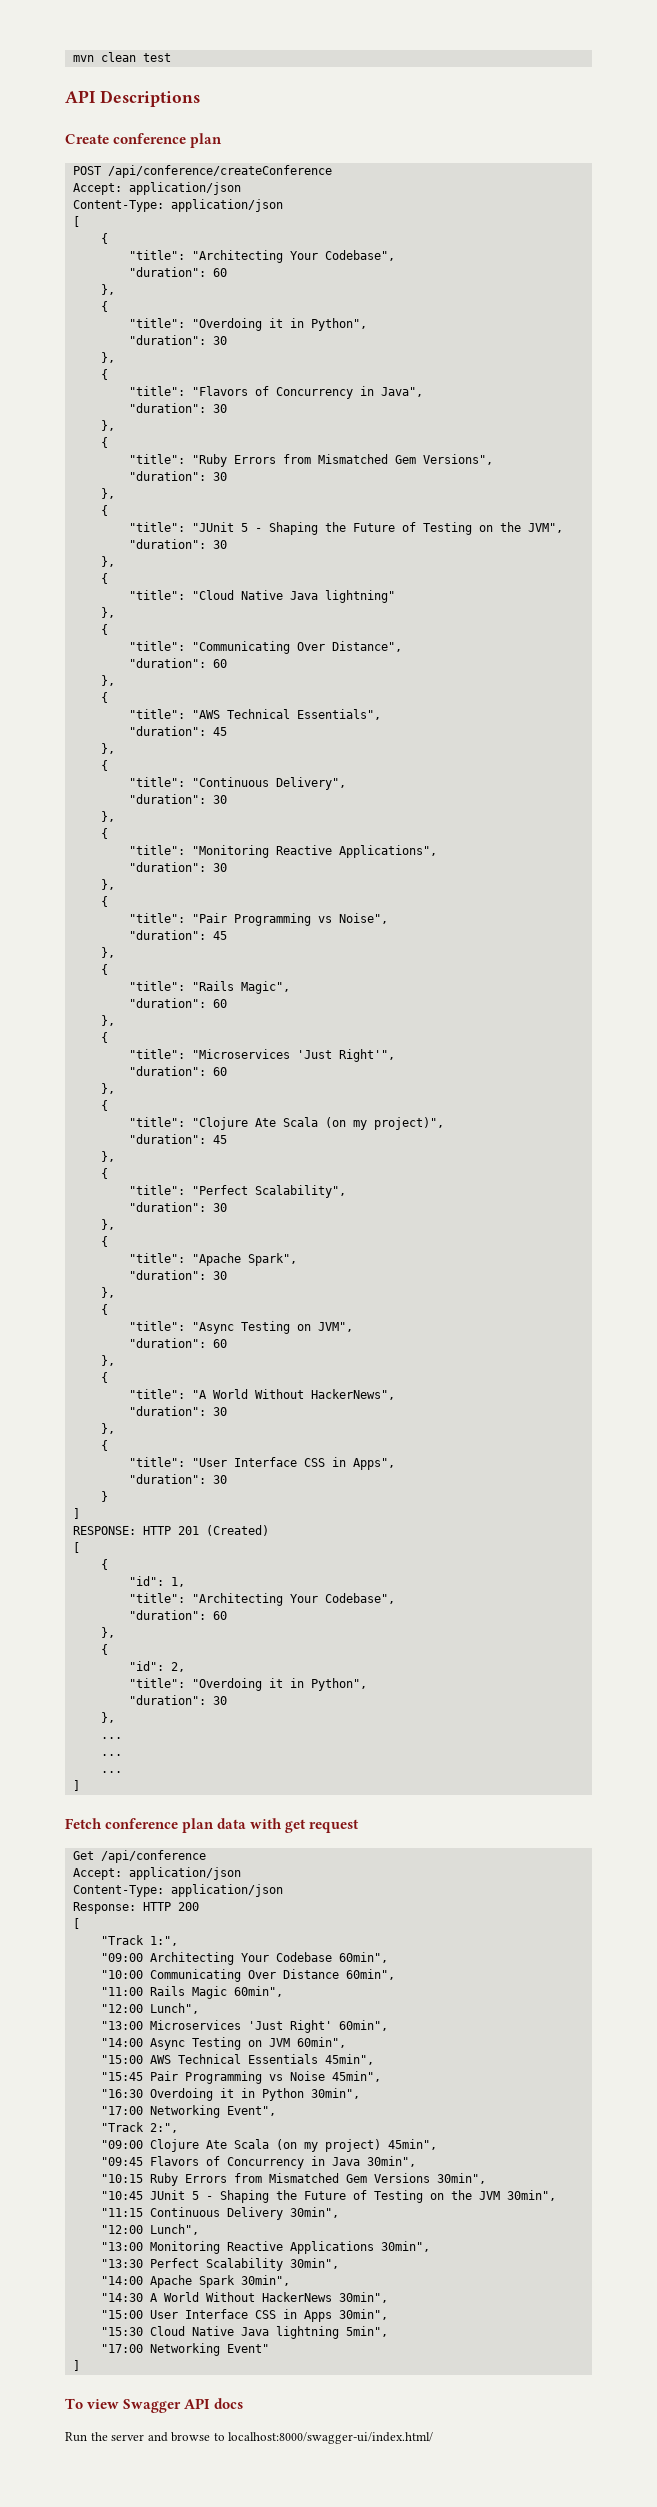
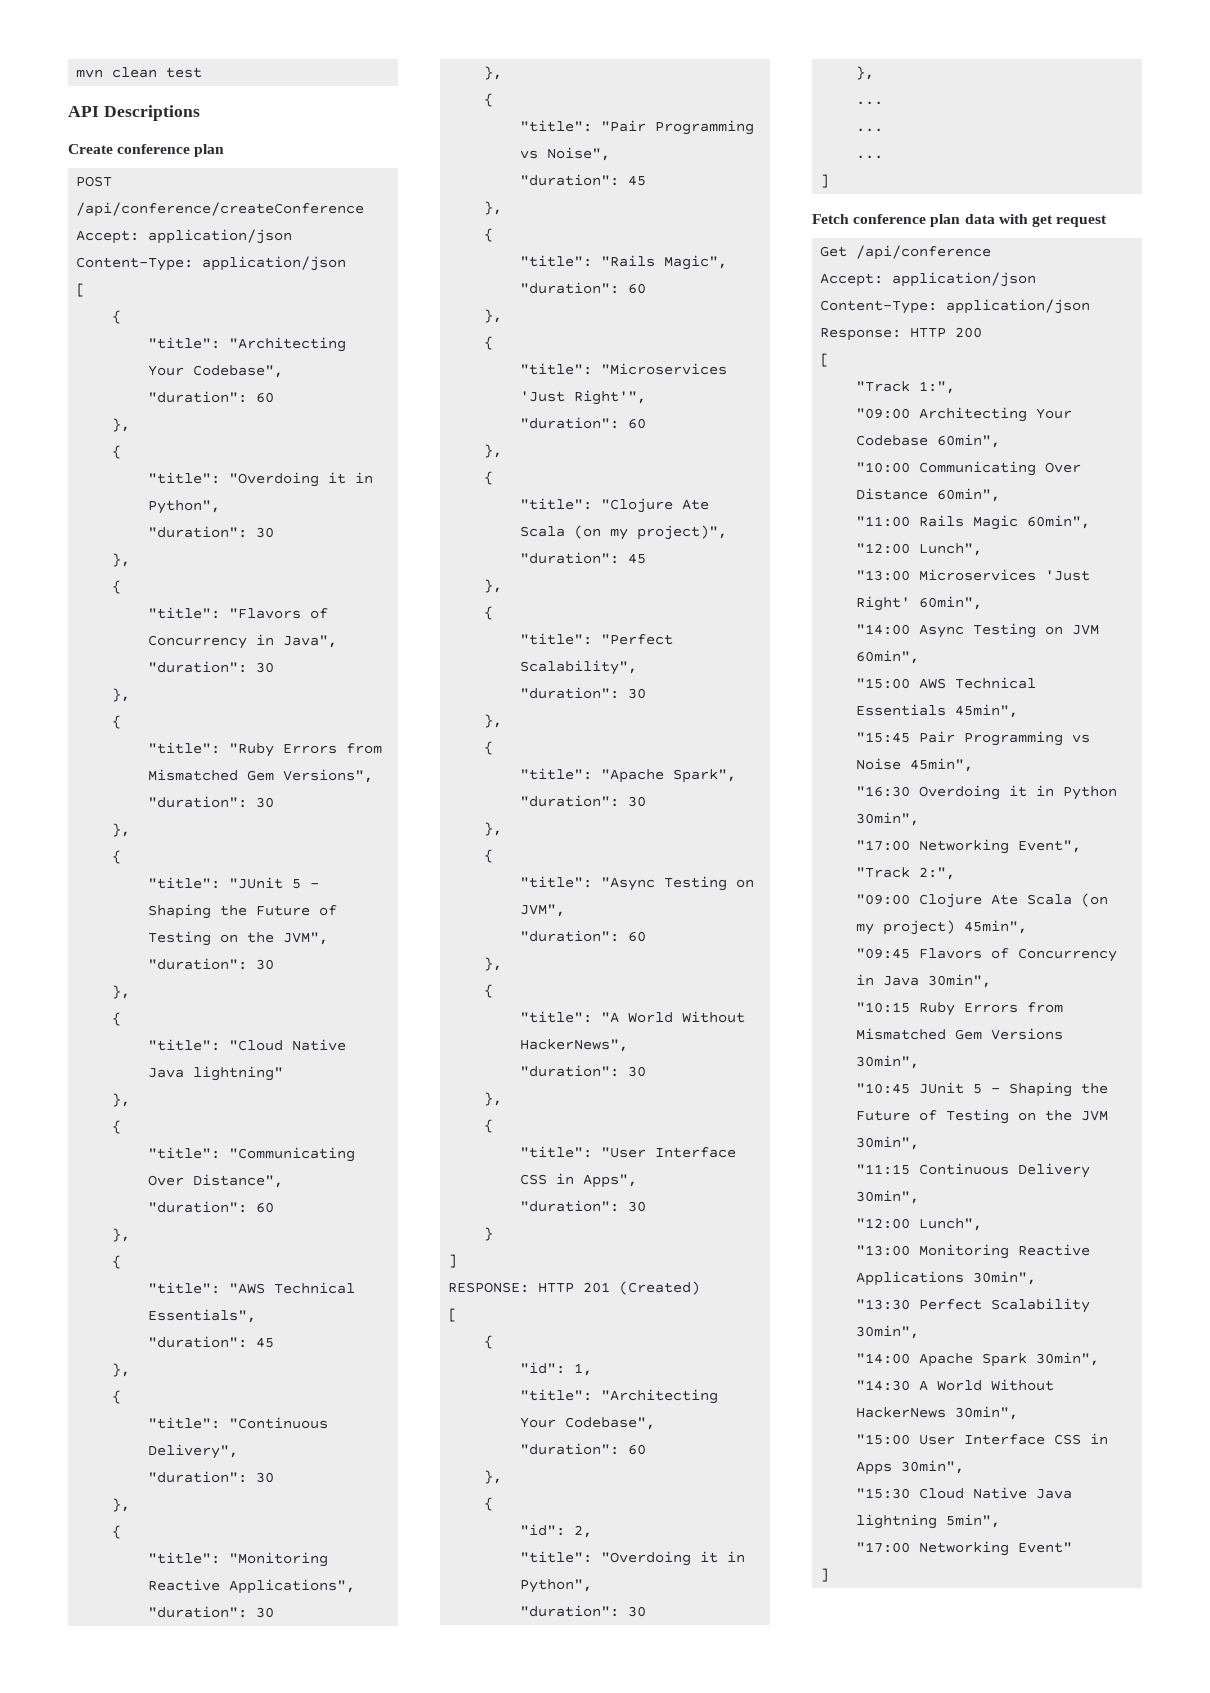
- To view Swagger API docs
- Run the server and browse to localhost:8000/swagger-ui/index.html/

